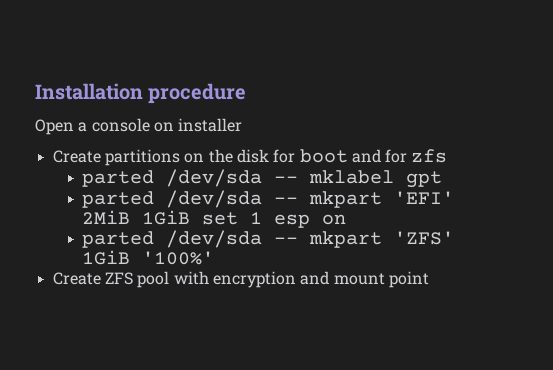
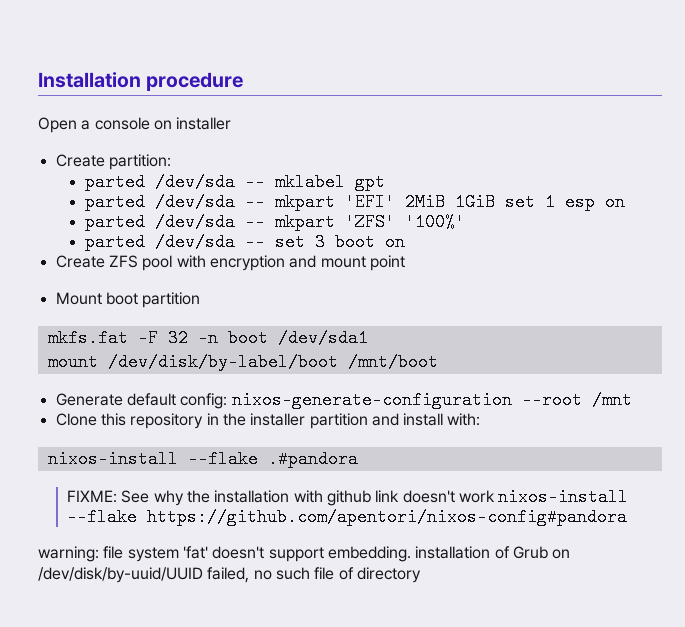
- Create partitions on the disk for boot and for zfs
+ Create partition:
- parted /dev/sda -- mkpart 'ZFS' 1GiB '100%'
+ parted /dev/sda -- mkpart 'ZFS' '100%'
+ parted /dev/sda -- set 3 boot on
+ Mount boot partition
+ mkfs.fat -F 32 -n boot /dev/sda1
+ mount /dev/disk/by-label/boot /mnt/boot
+ Generate default config: nixos-generate-configuration --root /mnt
+ Clone this repository in the installer partition and install with:
+ nixos-install --flake .#pandora
+ FIXME: See why the installation with github link doesn't work nixos-install --flake https://github.com/apentori/nixos-config#pandora
+ warning: file system 'fat' doesn't support embedding. installation of Grub on /dev/disk/by-uuid/UUID failed, no such file of directory

